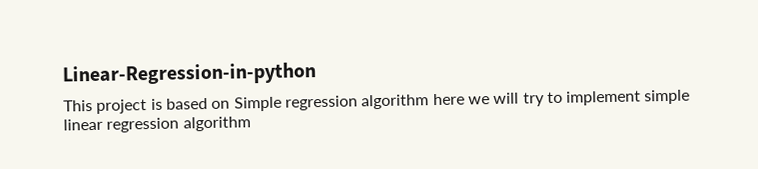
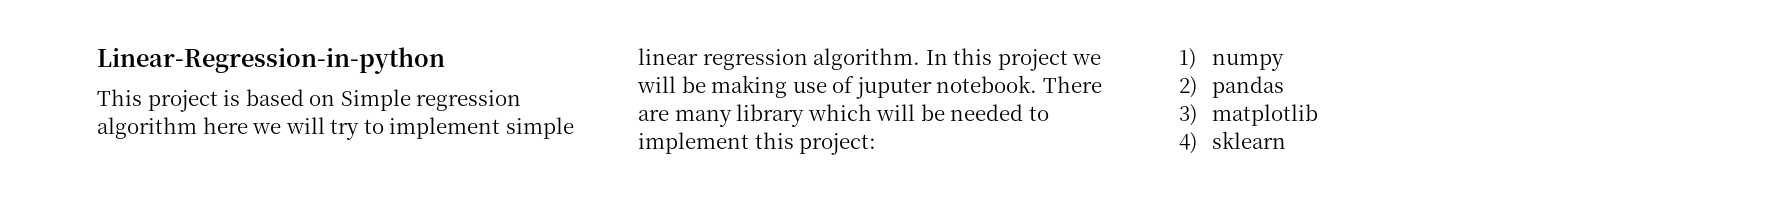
- This project is based on Simple regression algorithm here we will try to implement simple linear regression algorithm
+ This project is based on Simple regression algorithm here we will try to implement simple linear regression algorithm. In this project we will be making use of juputer notebook. There are many library which will be needed to implement this project:
+ 1) numpy
+ 2) pandas
+ 3) matplotlib
+ 4) sklearn

